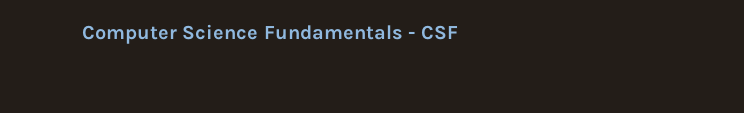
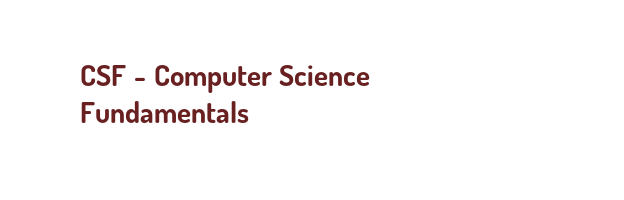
- Computer Science Fundamentals - CSF
+ CSF - Computer Science Fundamentals

